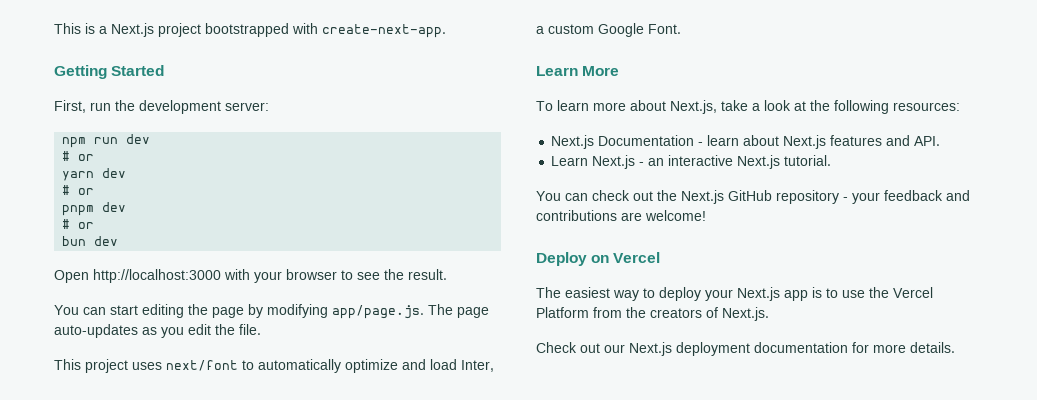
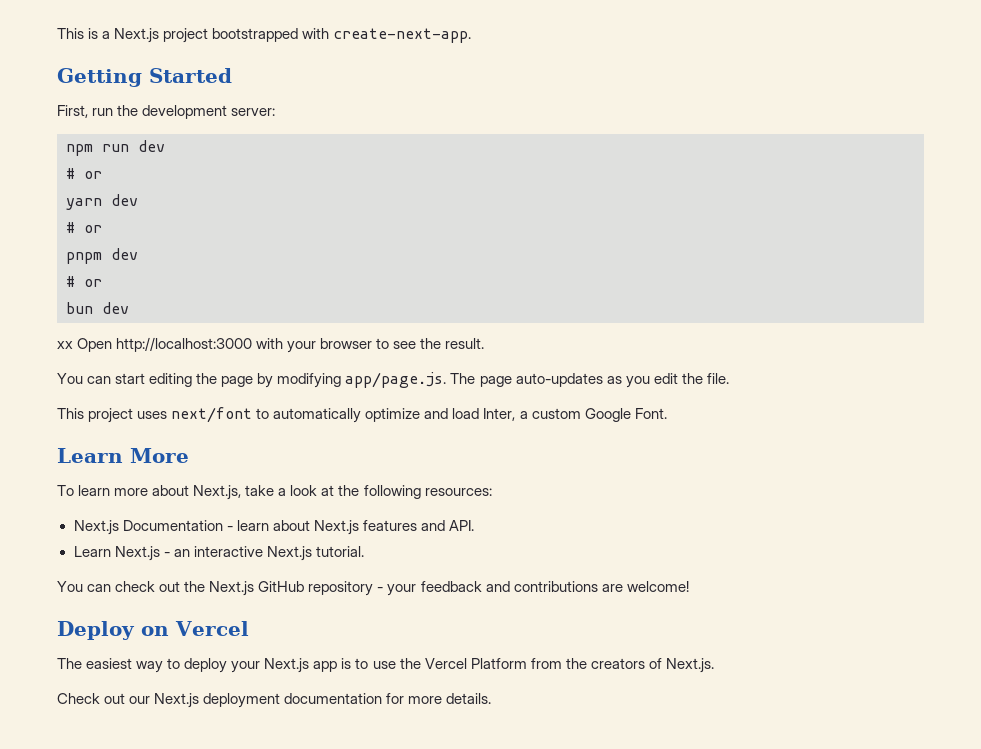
- Open http://localhost:3000 with your browser to see the result.
+ xx Open http://localhost:3000 with your browser to see the result.

